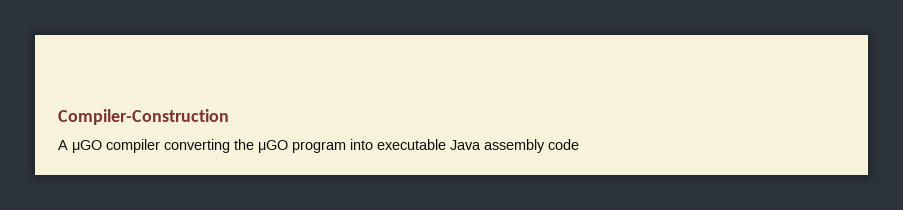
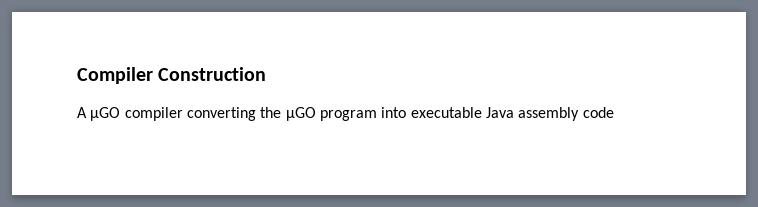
- Compiler-Construction
+ Compiler Construction

